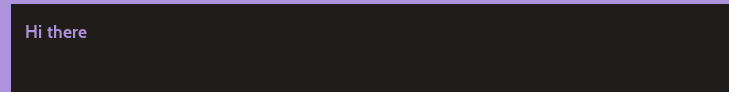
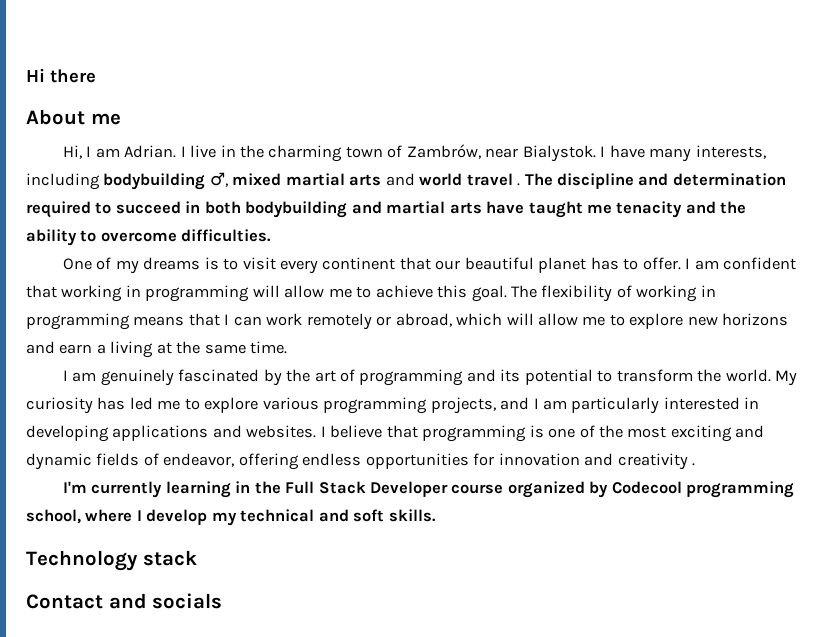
+ About me
+ Hi, I am Adrian. I live in the charming town of Zambrów, near Bialystok. I have many interests, including bodybuilding ♂, mixed martial arts and world travel . The discipline and determination required to succeed in both bodybuilding and martial arts have taught me tenacity and the ability to overcome difficulties.
+ One of my dreams is to visit every continent that our beautiful planet has to offer. I am confident that working in programming will allow me to achieve this goal. The flexibility of working in programming means that I can work remotely or abroad, which will allow me to explore new horizons and earn a living at the same time.
+ I am genuinely fascinated by the art of programming and its potential to transform the world. My curiosity has led me to explore various programming projects, and I am particularly interested in developing applications and websites. I believe that programming is one of the most exciting and dynamic fields of endeavor, offering endless opportunities for innovation and creativity .
+ I'm currently learning in the Full Stack Developer course organized by Codecool programming school, where I develop my technical and soft skills.
+ Technology stack
+ Contact and socials

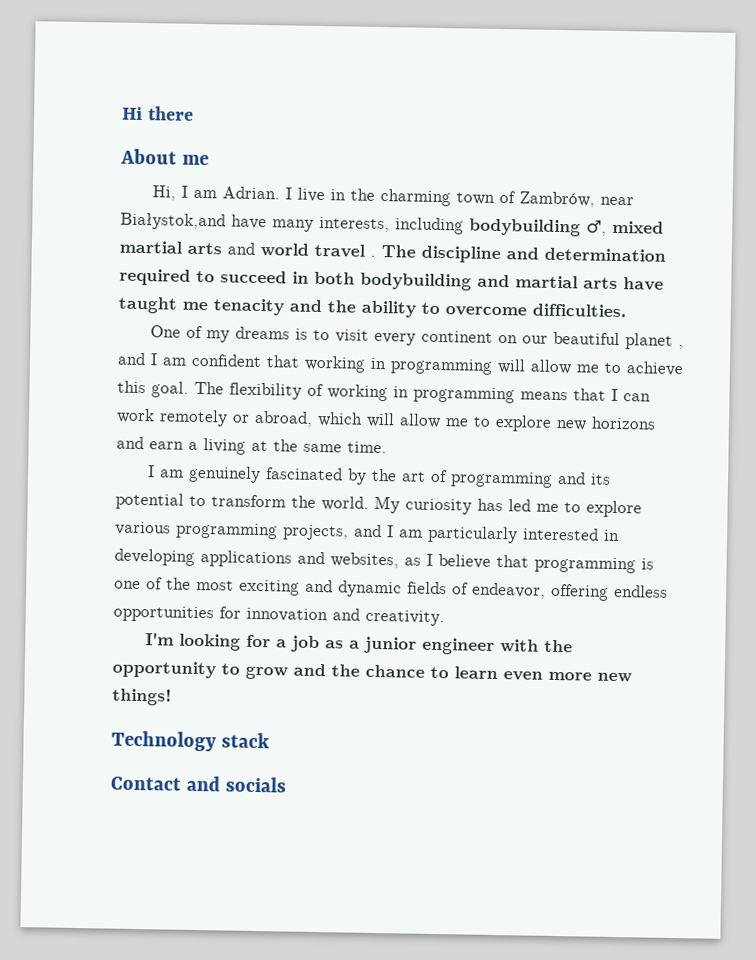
- I live in the charming town of Zambrów, near Bialystok. I have many interests, including bodybuilding ♂, mixed martial arts and world travel .
+ I live in the charming town of Zambrów, near Białystok,and have many interests, including bodybuilding ♂, mixed martial arts and world travel .
- One of my dreams is to visit every continent that our beautiful planet has to offer. I am confident that working in programming will allow me to achieve this goal.
+ One of my dreams is to visit every continent on our beautiful planet , and I am confident that working in programming will allow me to achieve this goal.
- My curiosity has led me to explore various programming projects, and I am particularly interested in developing applications and websites. I believe that programming is one of the most exciting and dynamic fields of endeavor, offering endless opportunities for innovation and creativity .
+ My curiosity has led me to explore various programming projects, and I am particularly interested in developing applications and websites, as I believe that programming is one of the most exciting and dynamic fields of endeavor, offering endless opportunities for innovation and creativity.
- I'm currently learning in the Full Stack Developer course organized by Codecool programming school, where I develop my technical and soft skills.
+ I'm looking for a job as a junior engineer with the opportunity to grow and the chance to learn even more new things!

